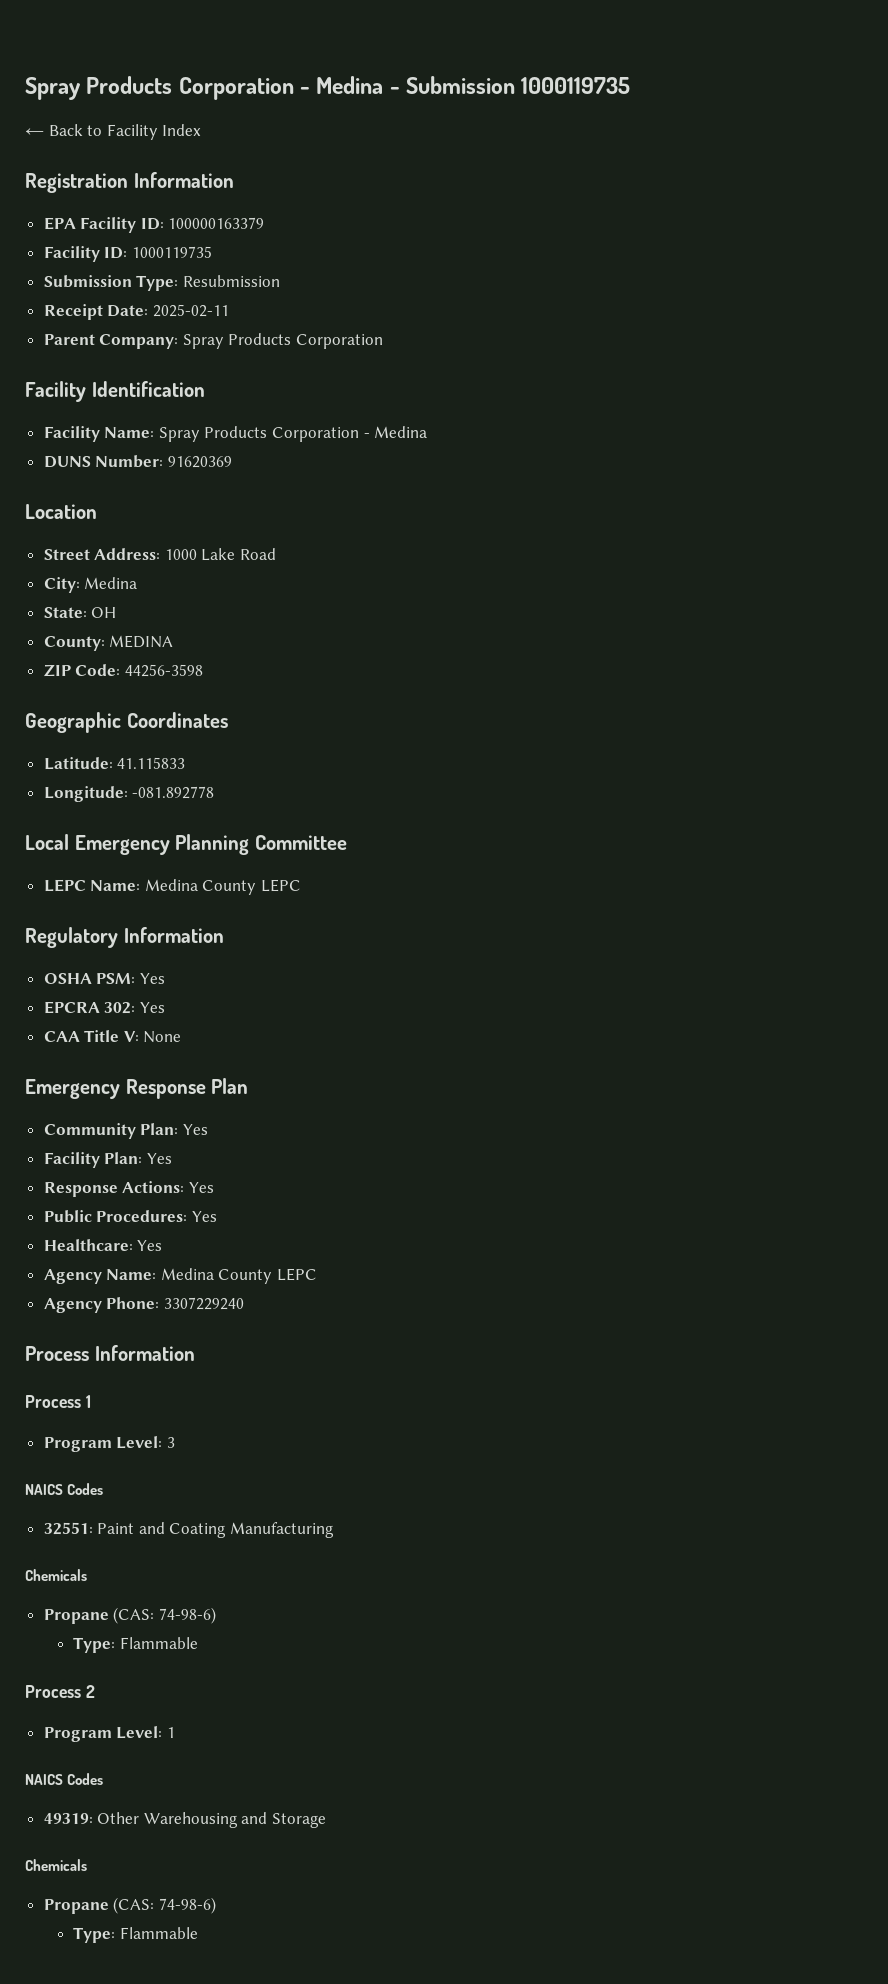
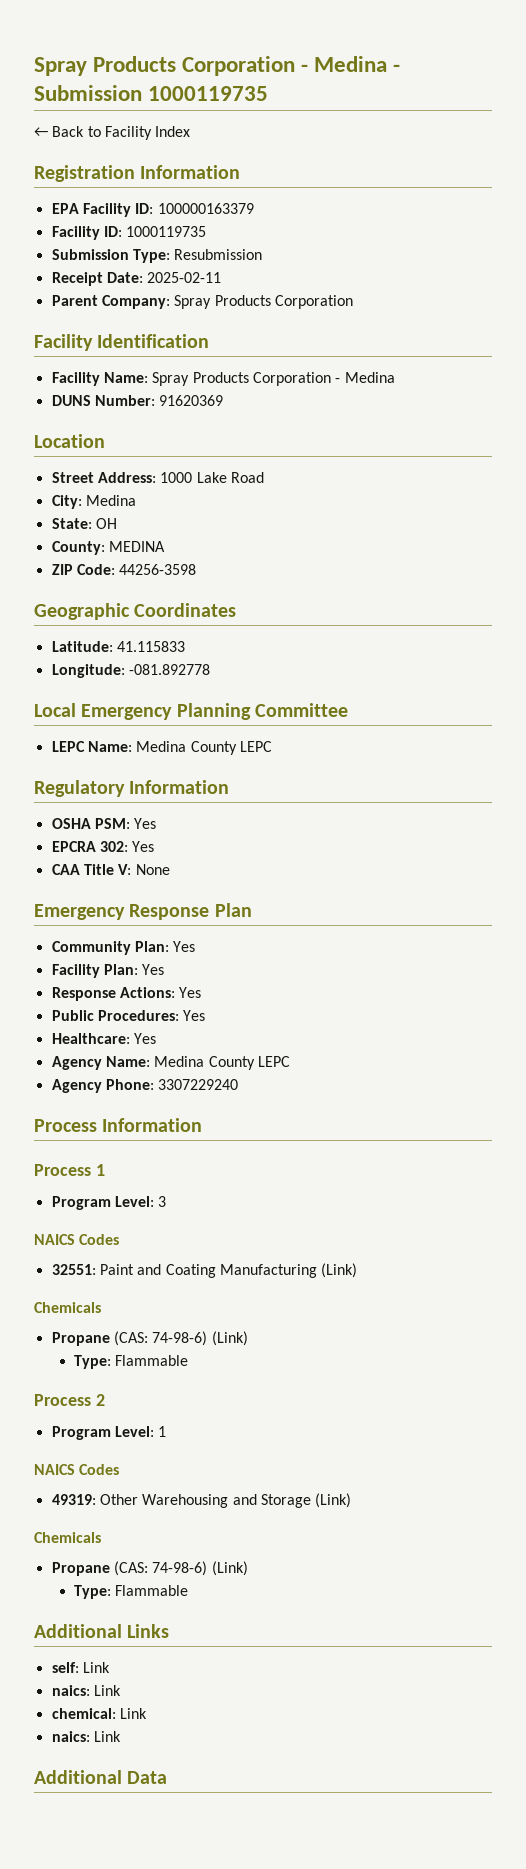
- 32551: Paint and Coating Manufacturing
+ 32551: Paint and Coating Manufacturing (Link)
  Chemicals
- Propane (CAS: 74-98-6)
+ Propane (CAS: 74-98-6) (Link)
- 49319: Other Warehousing and Storage
+ 49319: Other Warehousing and Storage (Link)
  Chemicals
- Propane (CAS: 74-98-6)
+ Propane (CAS: 74-98-6) (Link)
  Type: Flammable
+ Additional Links
+ self: Link
+ naics: Link
+ chemical: Link
+ naics: Link
+ Additional Data

